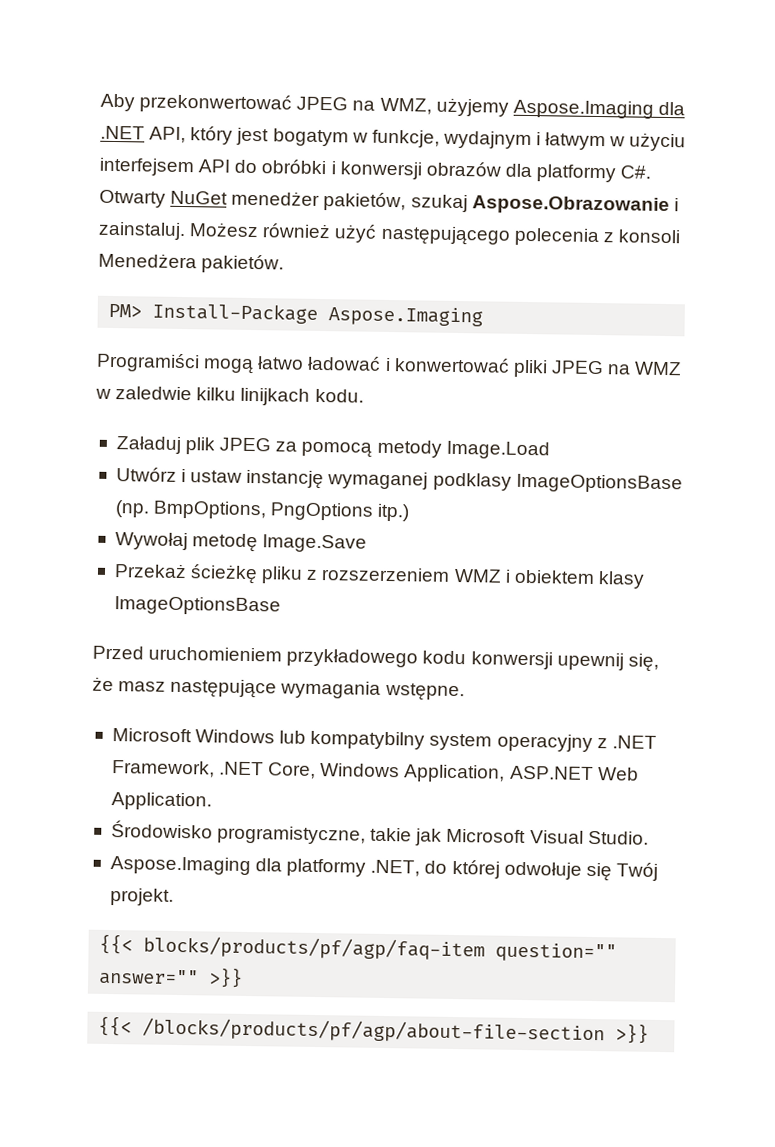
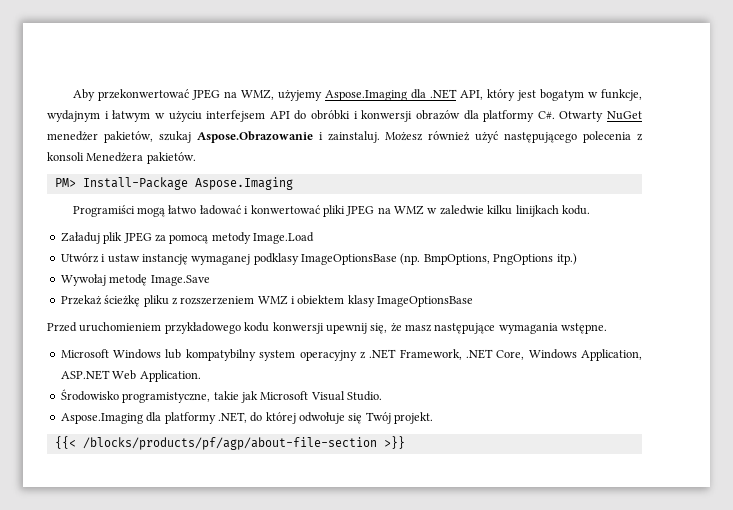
- {{< blocks/products/pf/agp/faq-item question="" answer="" >}}

